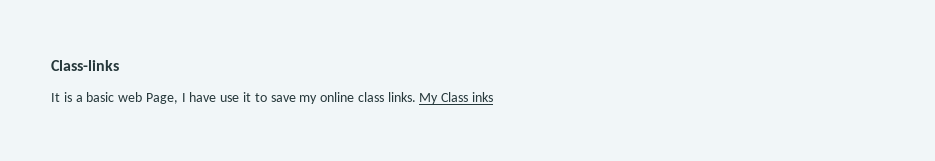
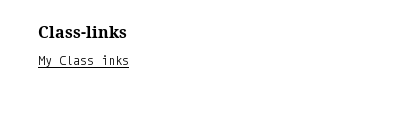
- It is a basic web Page, I have use it to save my online class links.

